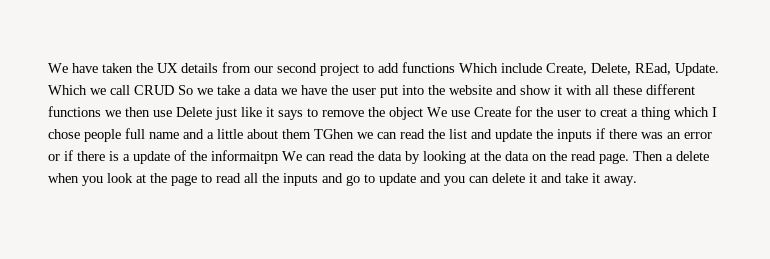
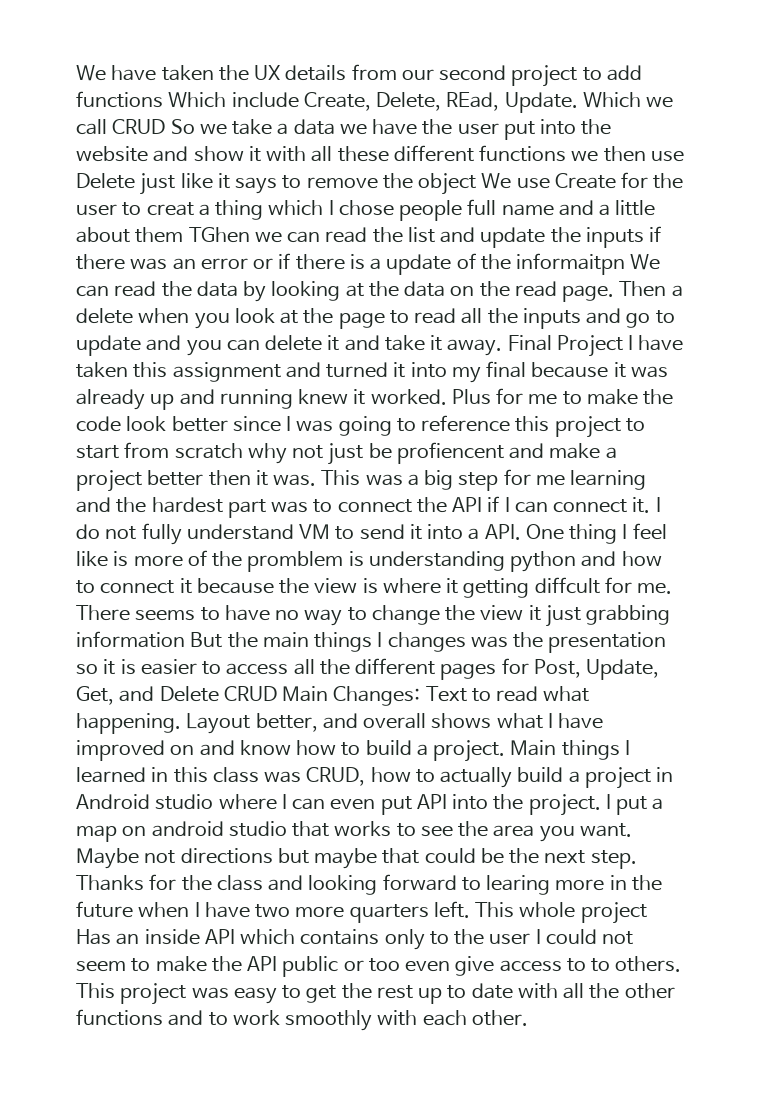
+ Final Project I have taken this assignment and turned it into my final because it was already up and running knew it worked. Plus for me to make the code look better since I was going to reference this project to start from scratch why not just be profiencent and make a project better then it was. This was a big step for me learning and the hardest part was to connect the API if I can connect it. I do not fully understand VM to send it into a API. One thing I feel like is more of the promblem is understanding python and how to connect it because the view is where it getting diffcult for me. There seems to have no way to change the view it just grabbing information But the main things I changes was the presentation so it is easier to access all the different pages for Post, Update, Get, and Delete CRUD Main Changes: Text to read what happening. Layout better, and overall shows what I have improved on and know how to build a project. Main things I learned in this class was CRUD, how to actually build a project in Android studio where I can even put API into the project. I put a map on android studio that works to see the area you want. Maybe not directions but maybe that could be the next step. Thanks for the class and looking forward to learing more in the future when I have two more quarters left. This whole project Has an inside API which contains only to the user I could not seem to make the API public or too even give access to to others. This project was easy to get the rest up to date with all the other functions and to work smoothly with each other.

